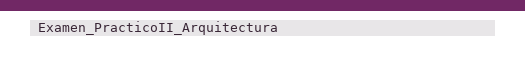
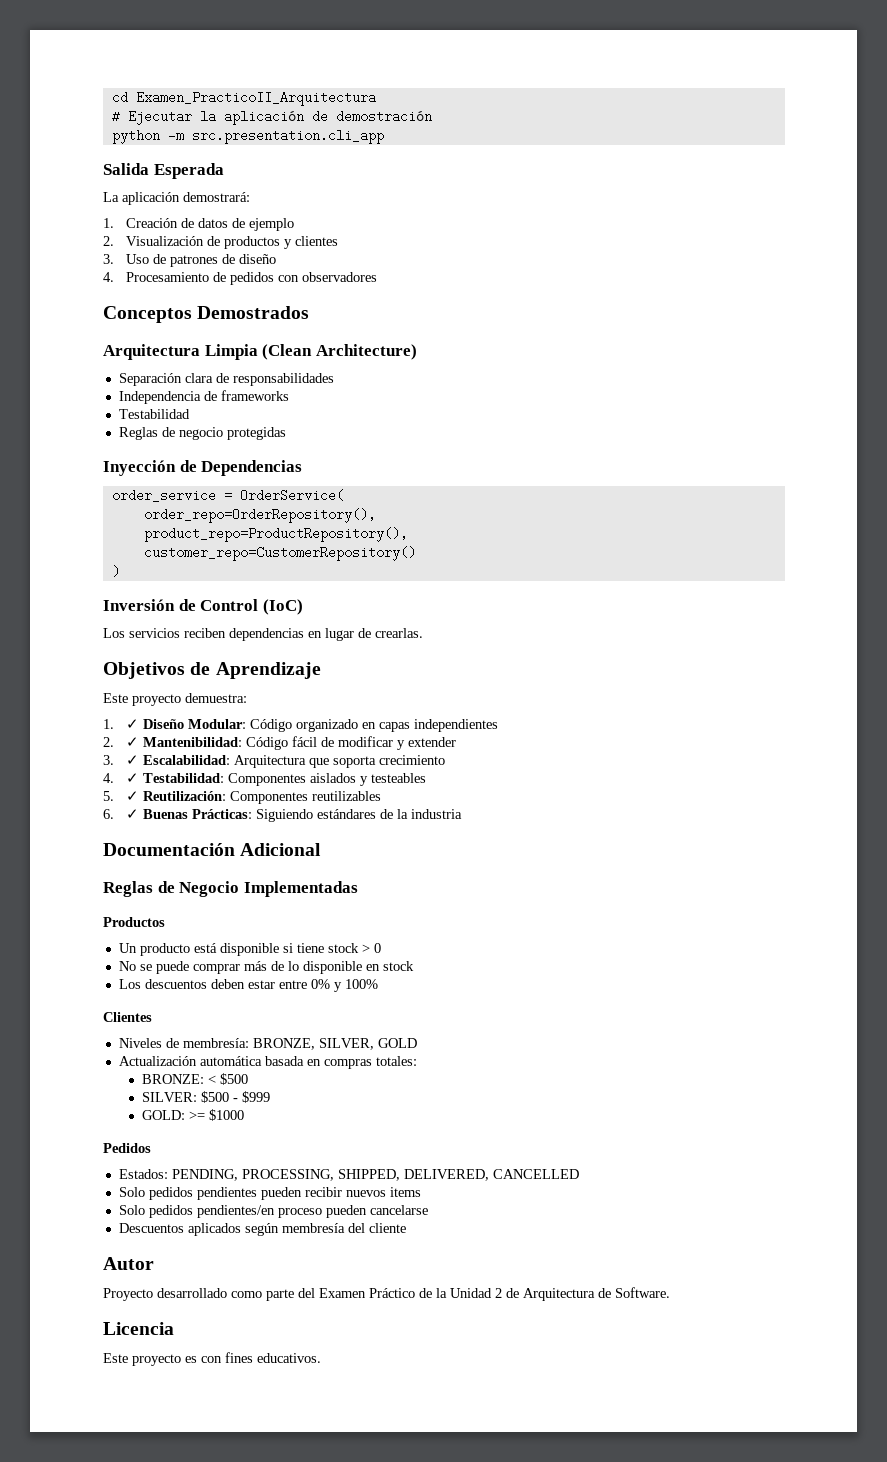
- Examen_PracticoII_Arquitectura
+ cd Examen_PracticoII_Arquitectura
+ # Ejecutar la aplicación de demostración
+ python -m src.presentation.cli_app
+ Salida Esperada
+ La aplicación demostrará:
+ 1. Creación de datos de ejemplo
+ 2. Visualización de productos y clientes
+ 3. Uso de patrones de diseño
+ 4. Procesamiento de pedidos con observadores
+ Conceptos Demostrados
+ Arquitectura Limpia (Clean Architecture)
+ Separación clara de responsabilidades
+ Independencia de frameworks
+ Testabilidad
+ Reglas de negocio protegidas
+ Inyección de Dependencias
+ order_service = OrderService(
+ order_repo=OrderRepository(),
+ product_repo=ProductRepository(),
+ customer_repo=CustomerRepository()
+ )
+ Inversión de Control (IoC)
+ Los servicios reciben dependencias en lugar de crearlas.
+ Objetivos de Aprendizaje
+ Este proyecto demuestra:
+ 1. ✓ Diseño Modular: Código organizado en capas independientes
+ 2. ✓ Mantenibilidad: Código fácil de modificar y extender
+ 3. ✓ Escalabilidad: Arquitectura que soporta crecimiento
+ 4. ✓ Testabilidad: Componentes aislados y testeables
+ 5. ✓ Reutilización: Componentes reutilizables
+ 6. ✓ Buenas Prácticas: Siguiendo estándares de la industria
+ Documentación Adicional
+ Reglas de Negocio Implementadas
+ Productos
+ Un producto está disponible si tiene stock > 0
+ No se puede comprar más de lo disponible en stock
+ Los descuentos deben estar entre 0% y 100%
+ Clientes
+ Niveles de membresía: BRONZE, SILVER, GOLD
+ Actualización automática basada en compras totales:
+ BRONZE: < $500
+ SILVER: $500 - $999
+ GOLD: >= $1000
+ Pedidos
+ Estados: PENDING, PROCESSING, SHIPPED, DELIVERED, CANCELLED
+ Solo pedidos pendientes pueden recibir nuevos items
+ Solo pedidos pendientes/en proceso pueden cancelarse
+ Descuentos aplicados según membresía del cliente
+ Autor
+ Proyecto desarrollado como parte del Examen Práctico de la Unidad 2 de Arquitectura de Software.
+ Licencia
+ Este proyecto es con fines educativos.

